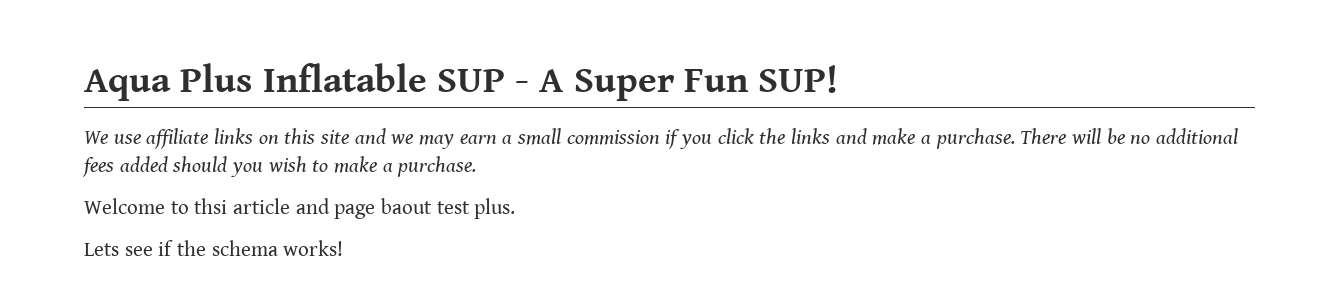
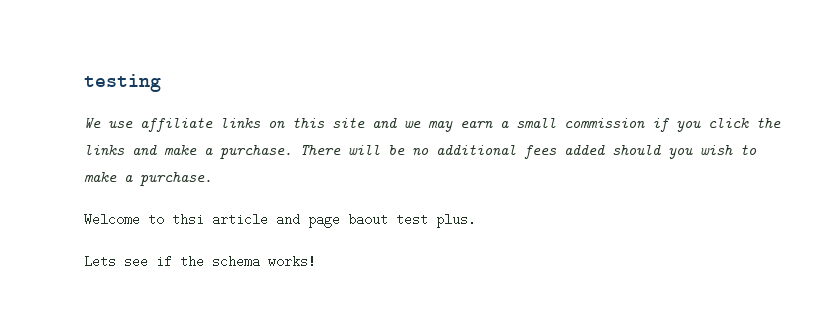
- Aqua Plus Inflatable SUP - A Super Fun SUP!
+ testing

